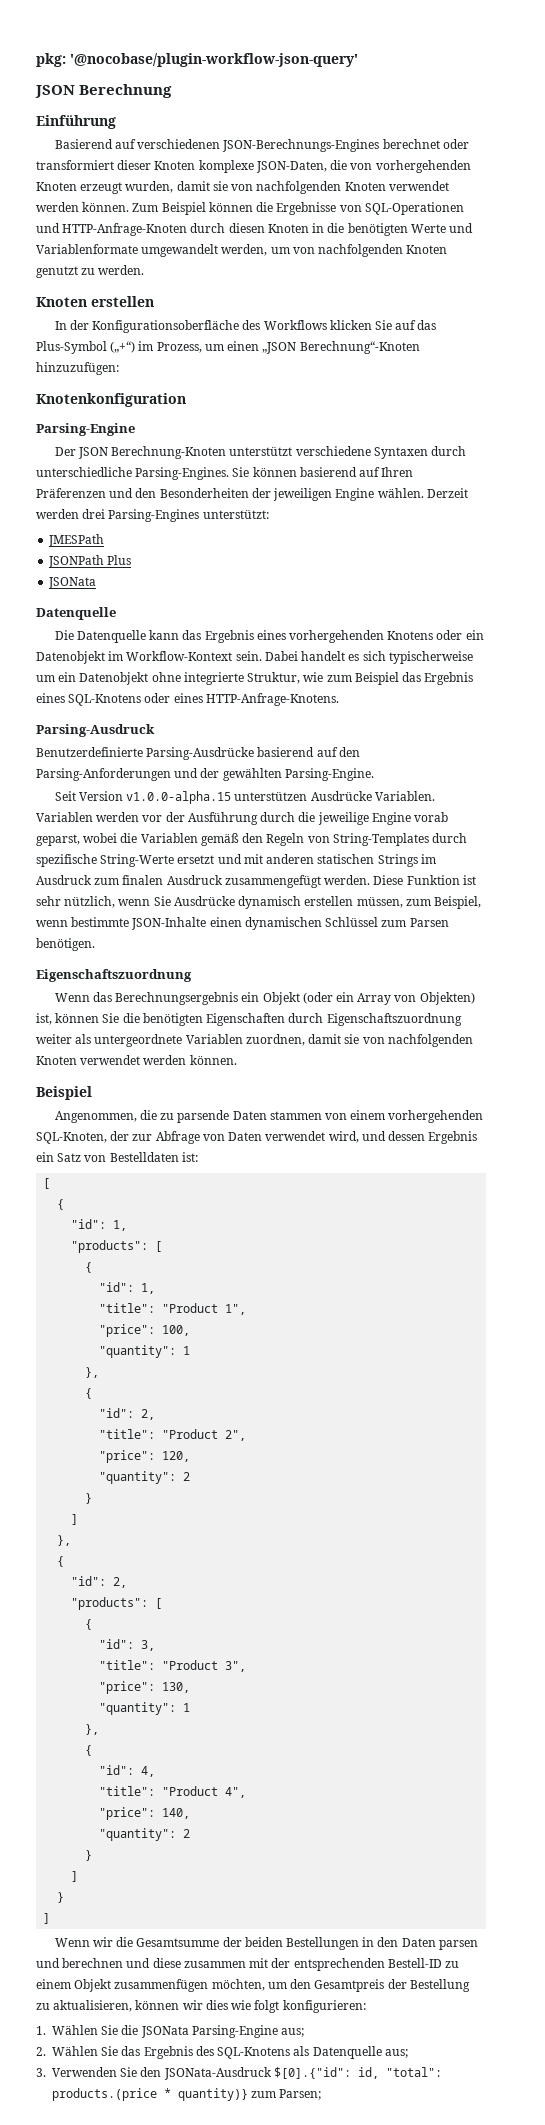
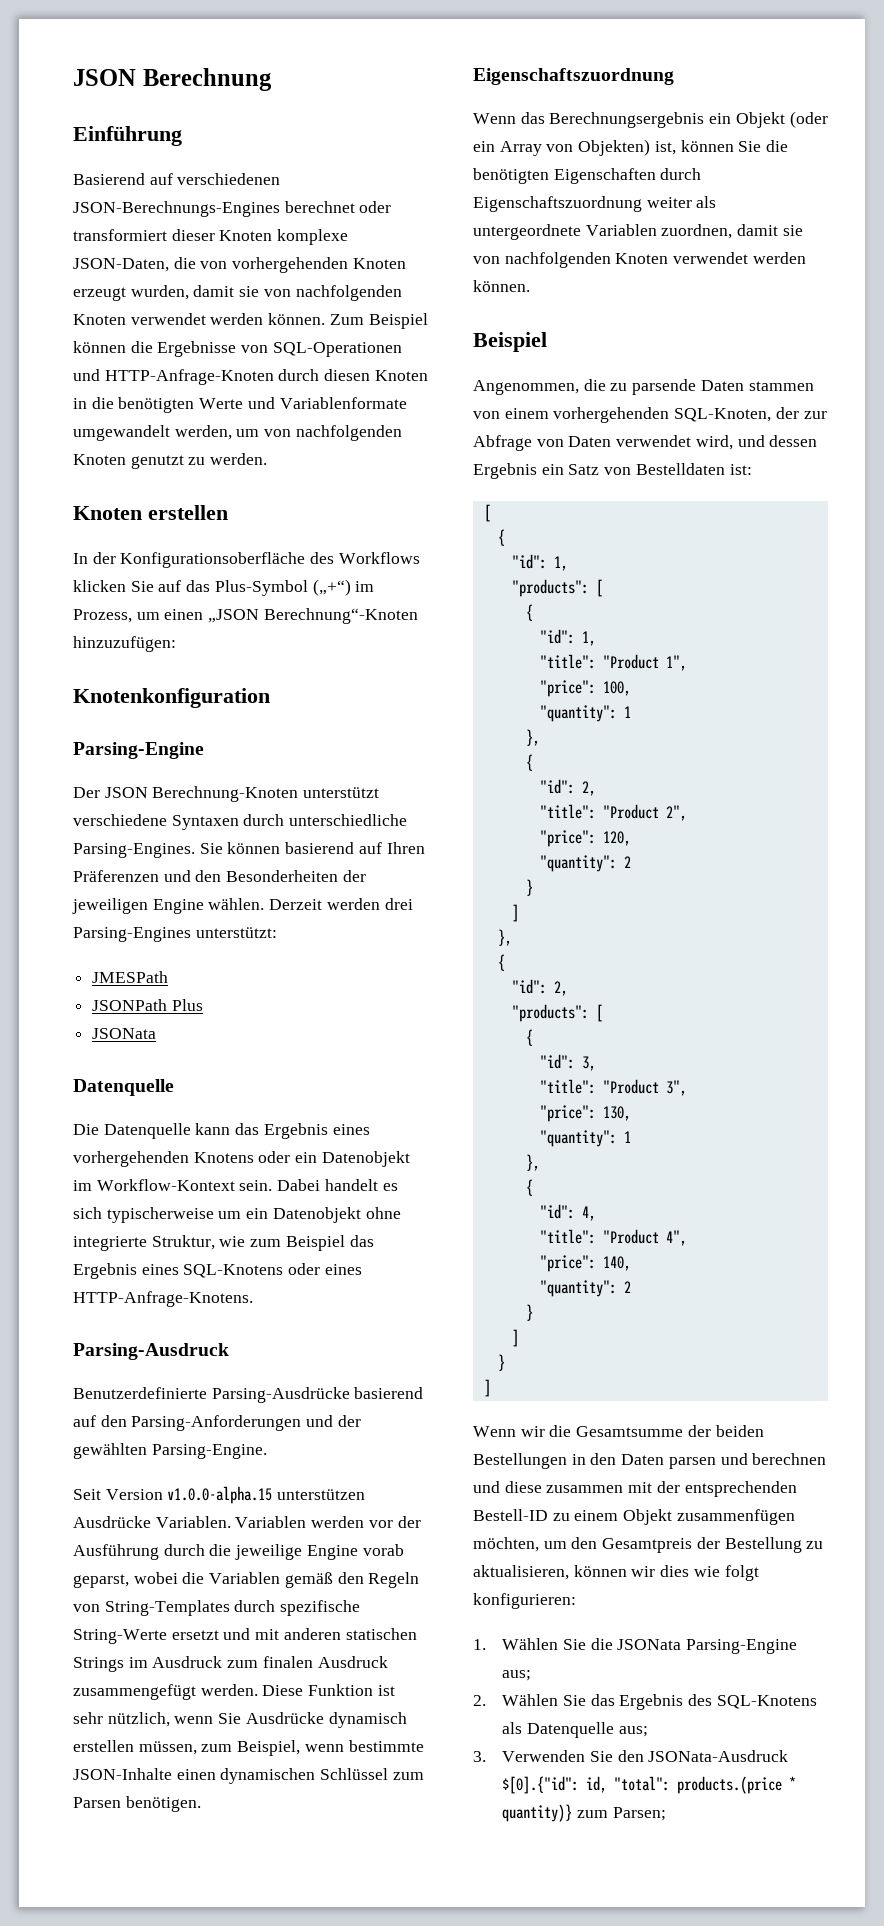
- pkg: '@nocobase/plugin-workflow-json-query'

